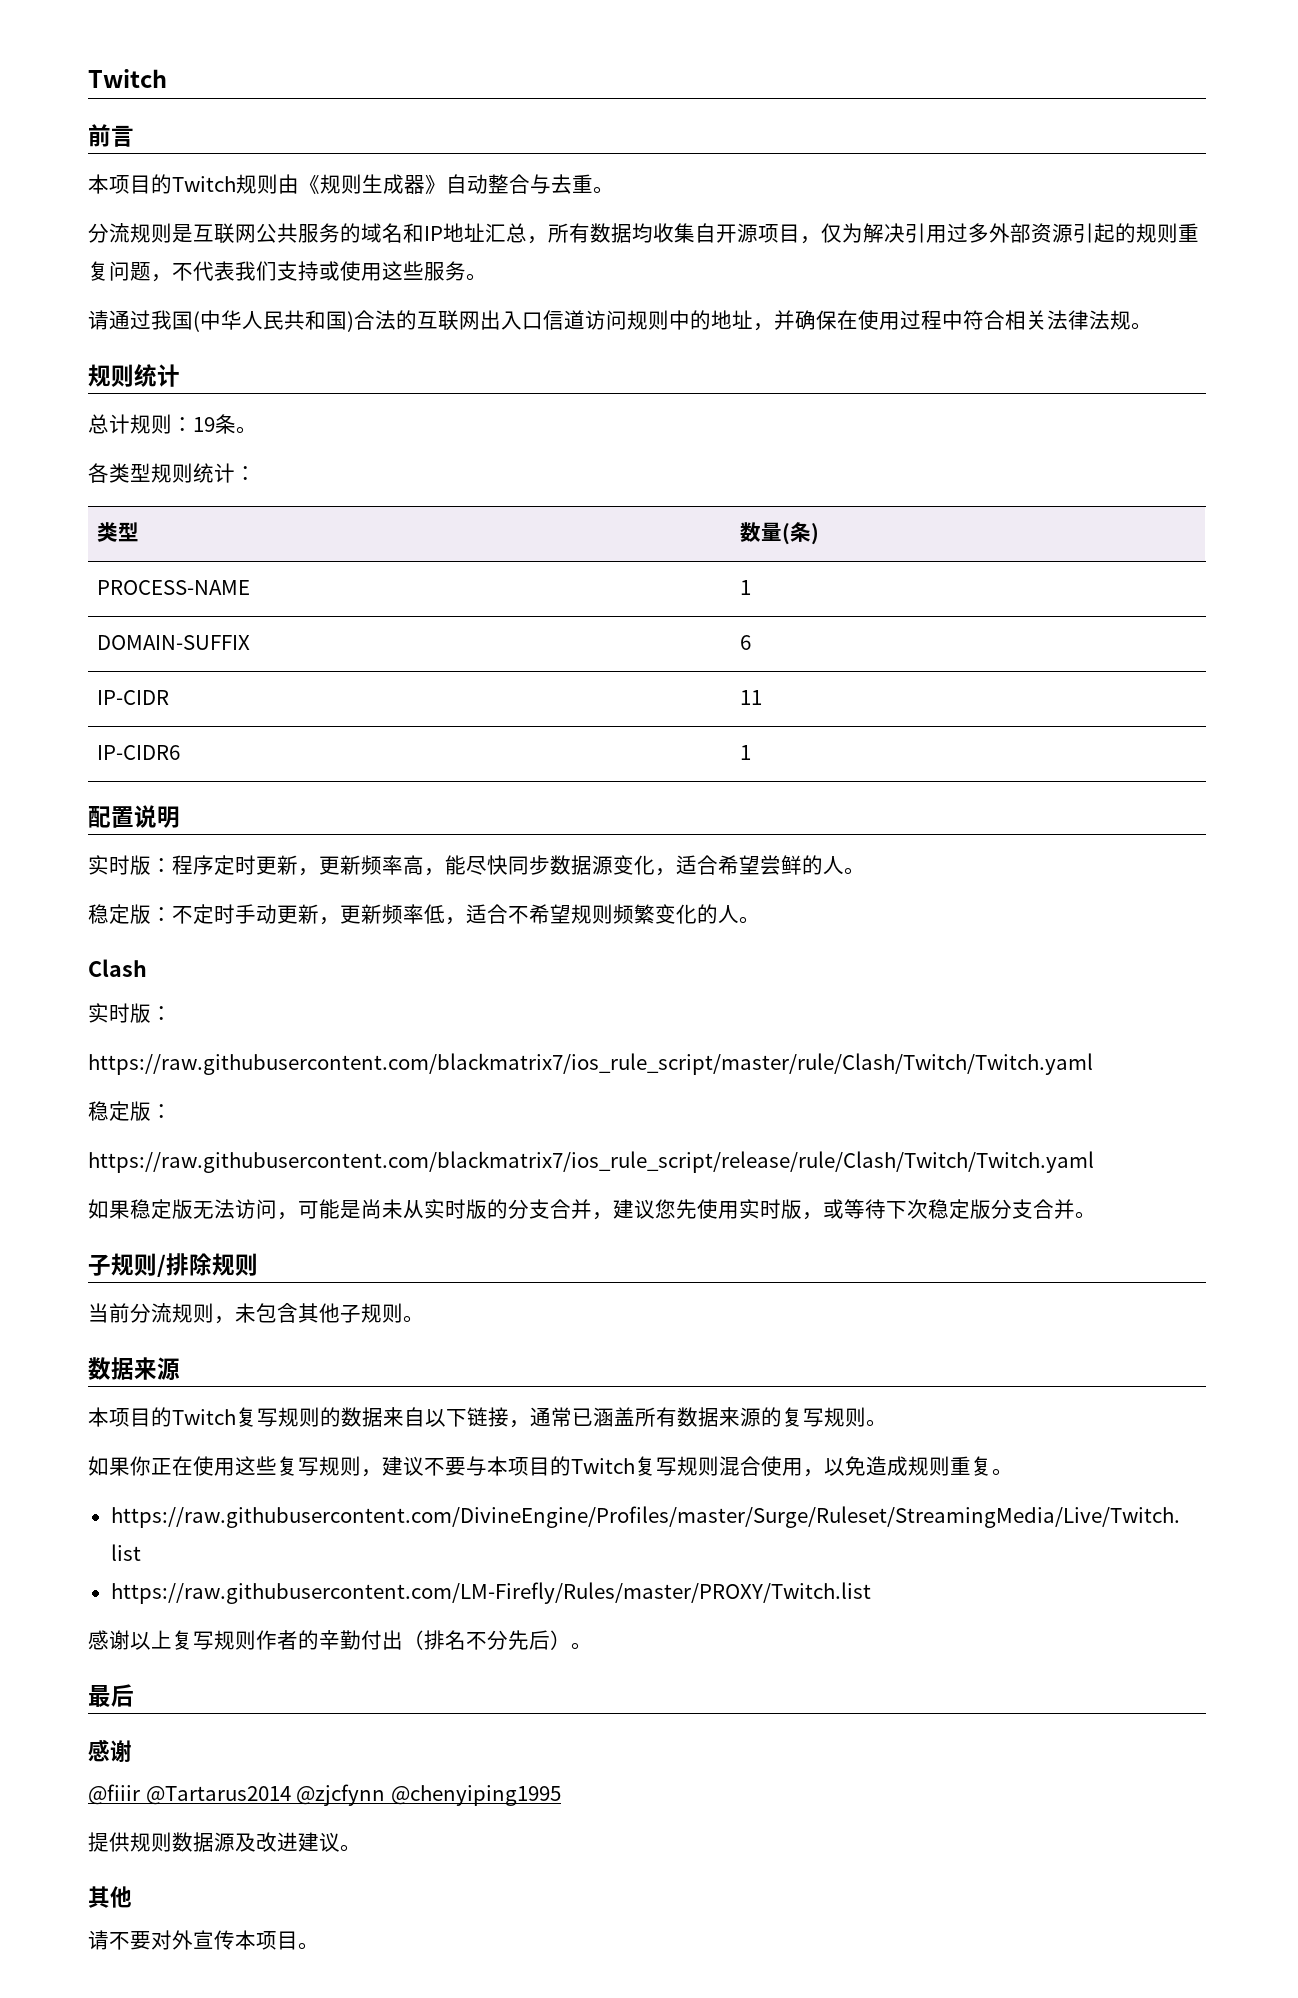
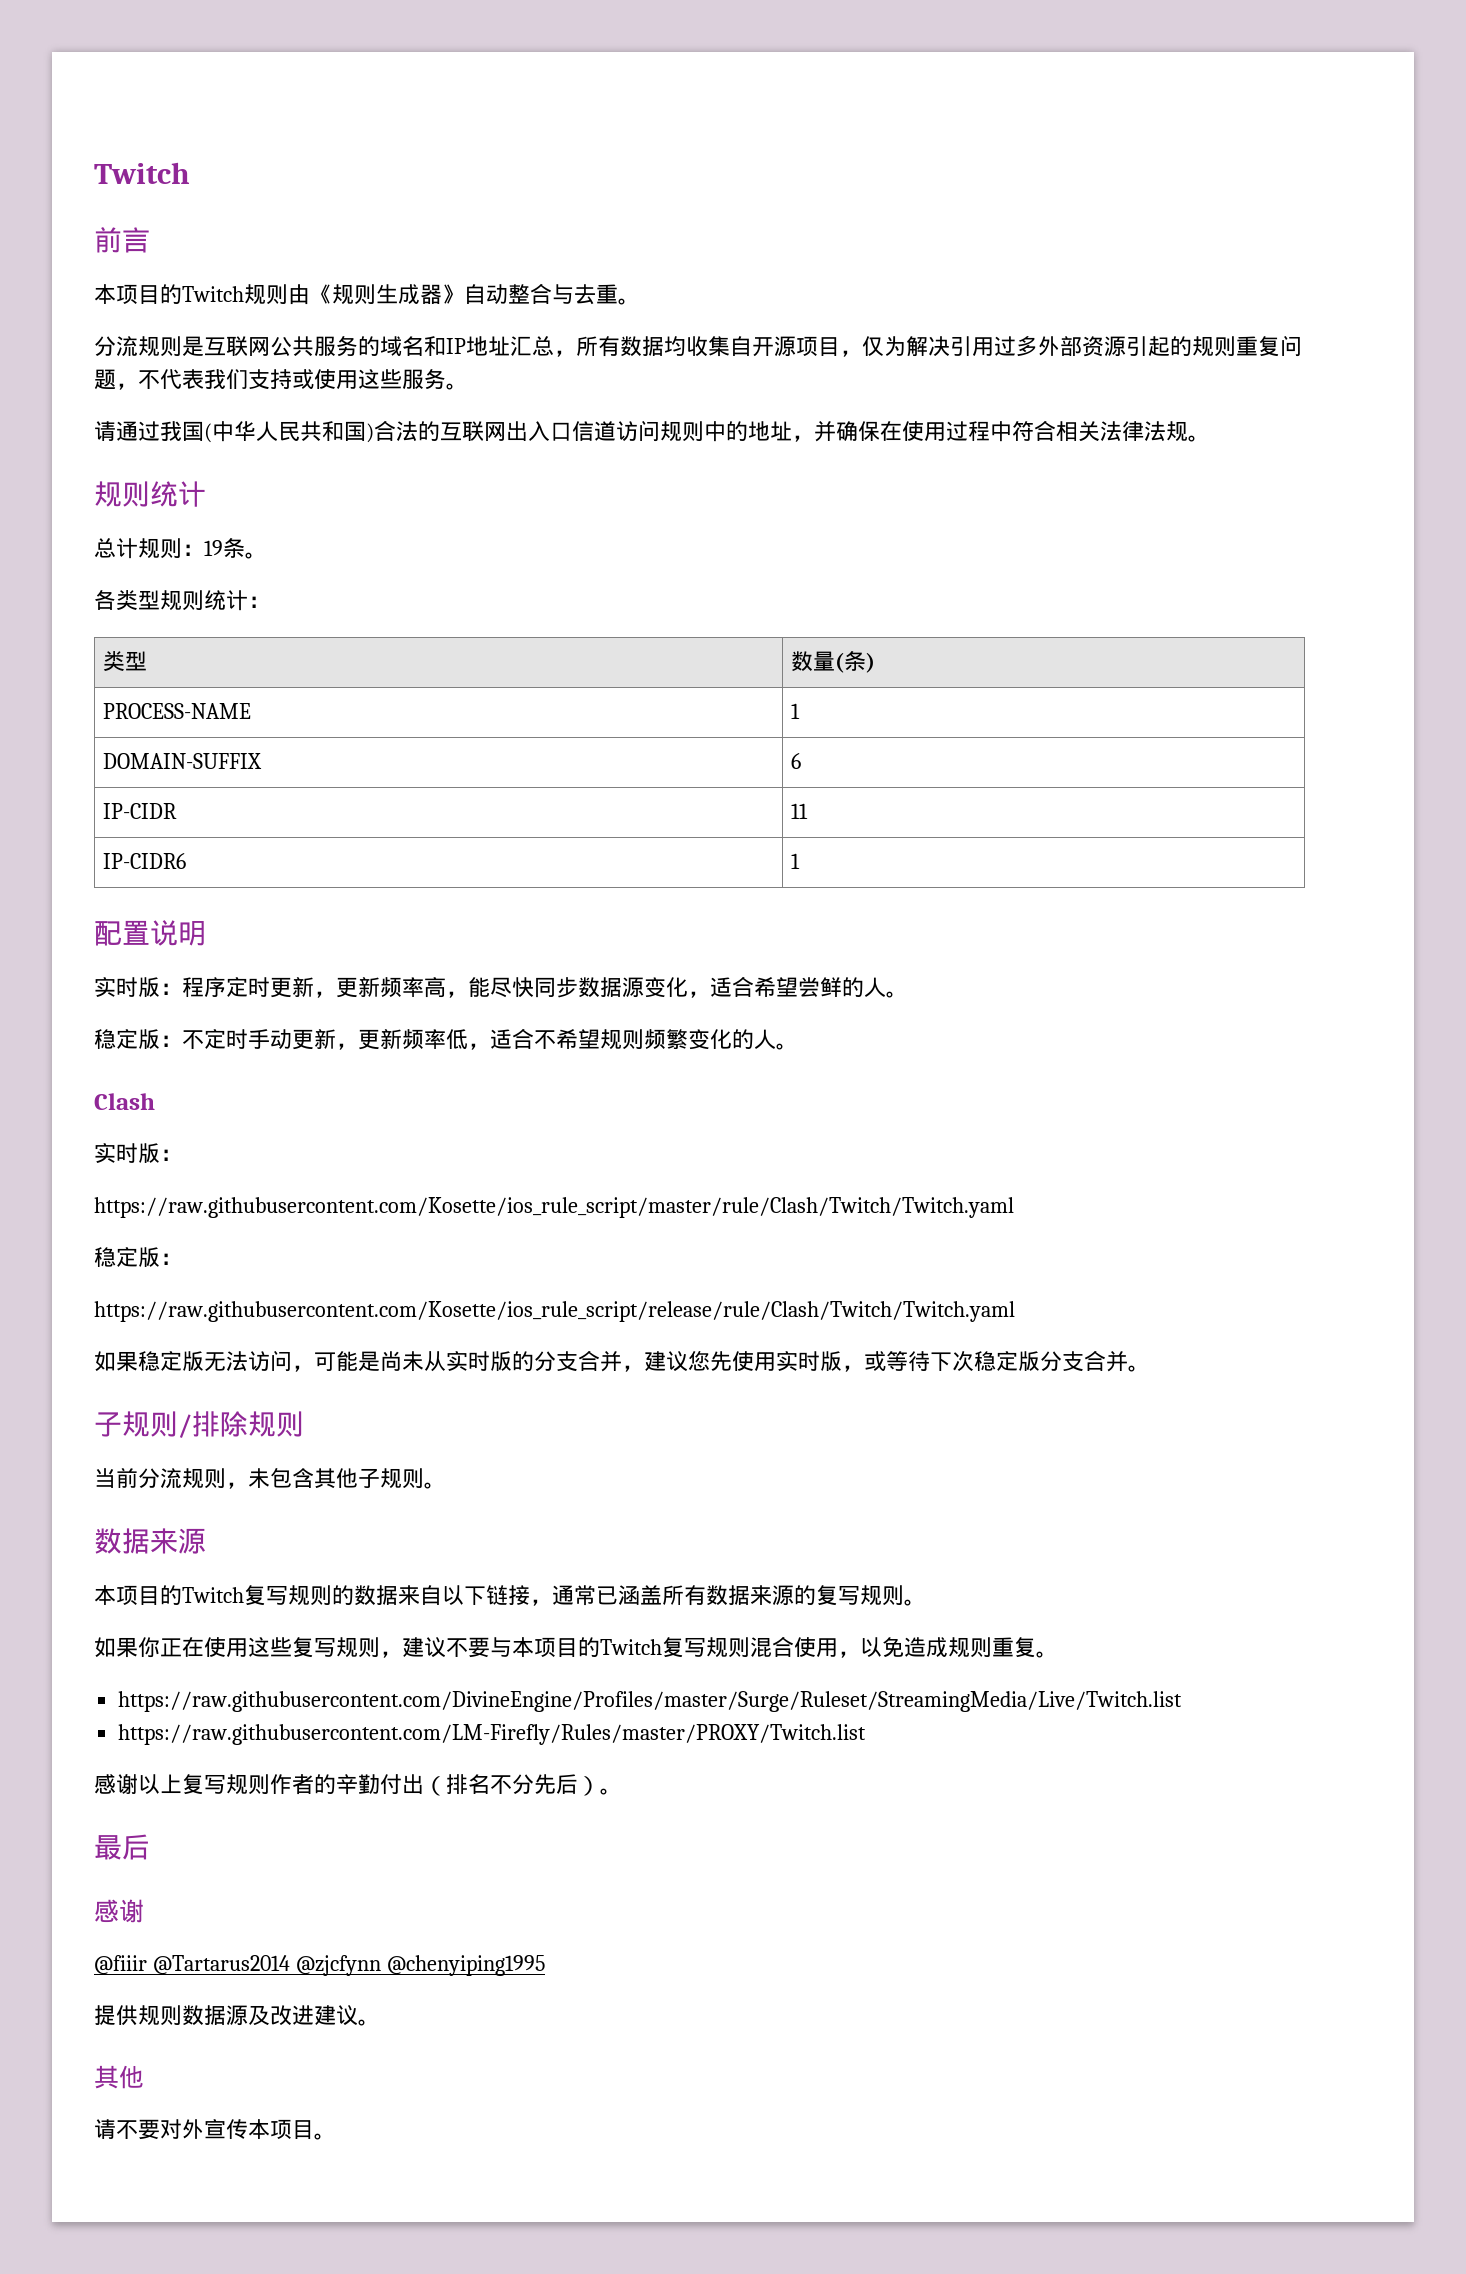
- https://raw.githubusercontent.com/blackmatrix7/ios_rule_script/master/rule/Clash/Twitch/Twitch.yaml
+ https://raw.githubusercontent.com/Kosette/ios_rule_script/master/rule/Clash/Twitch/Twitch.yaml
- https://raw.githubusercontent.com/blackmatrix7/ios_rule_script/release/rule/Clash/Twitch/Twitch.yaml
+ https://raw.githubusercontent.com/Kosette/ios_rule_script/release/rule/Clash/Twitch/Twitch.yaml

